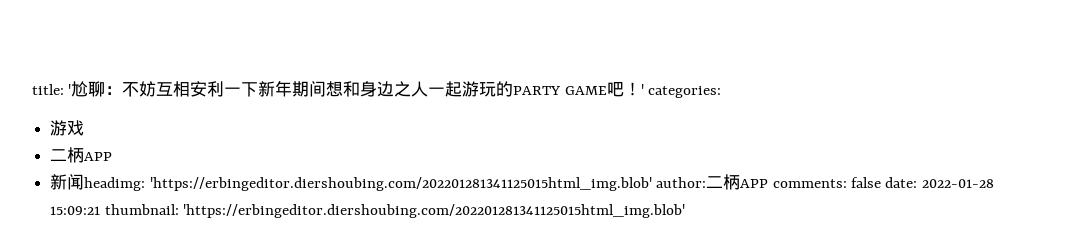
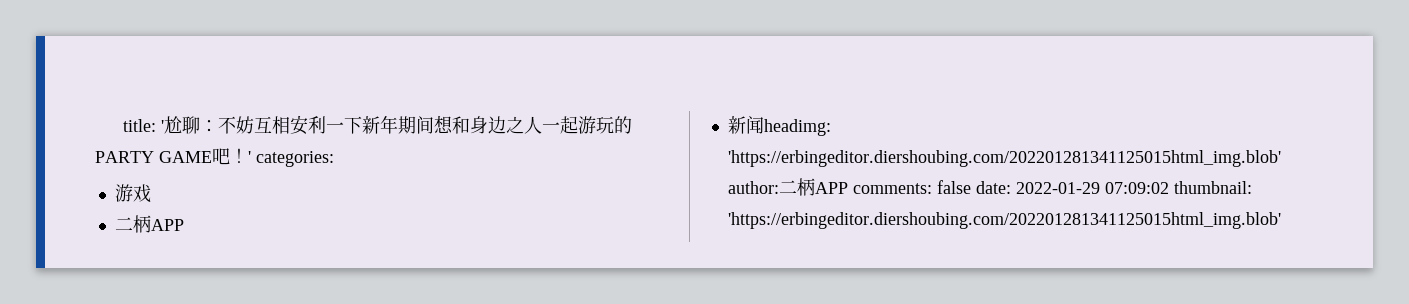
- 新闻headimg: 'https://erbingeditor.diershoubing.com/202201281341125015html_img.blob' author:二柄APP comments: false date: 2022-01-28 15:09:21 thumbnail: 'https://erbingeditor.diershoubing.com/202201281341125015html_img.blob'
+ 新闻headimg: 'https://erbingeditor.diershoubing.com/202201281341125015html_img.blob' author:二柄APP comments: false date: 2022-01-29 07:09:02 thumbnail: 'https://erbingeditor.diershoubing.com/202201281341125015html_img.blob'

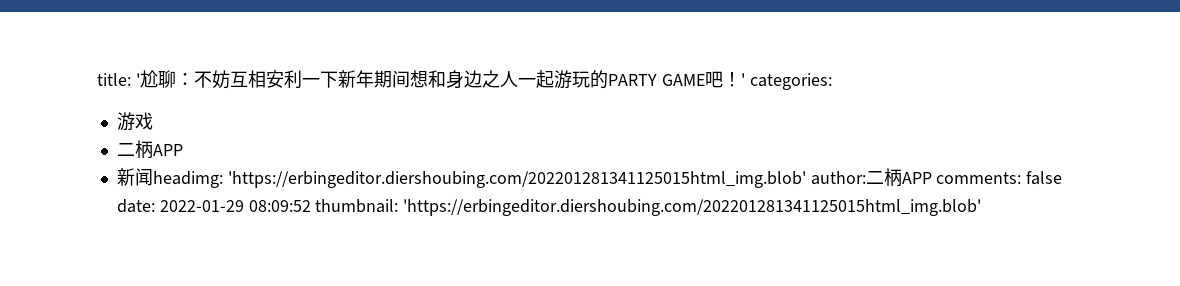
- 新闻headimg: 'https://erbingeditor.diershoubing.com/202201281341125015html_img.blob' author:二柄APP comments: false date: 2022-01-29 07:09:02 thumbnail: 'https://erbingeditor.diershoubing.com/202201281341125015html_img.blob'
+ 新闻headimg: 'https://erbingeditor.diershoubing.com/202201281341125015html_img.blob' author:二柄APP comments: false date: 2022-01-29 08:09:52 thumbnail: 'https://erbingeditor.diershoubing.com/202201281341125015html_img.blob'

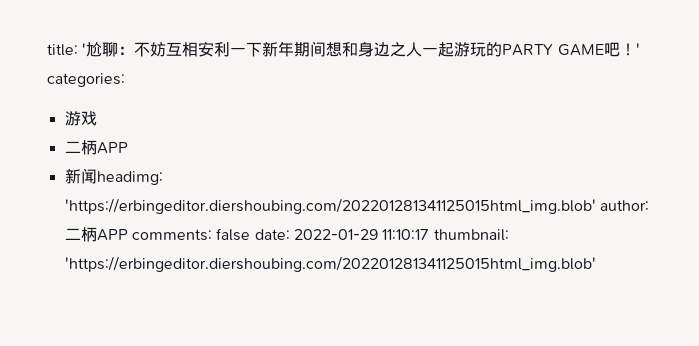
- 新闻headimg: 'https://erbingeditor.diershoubing.com/202201281341125015html_img.blob' author:二柄APP comments: false date: 2022-01-29 08:09:52 thumbnail: 'https://erbingeditor.diershoubing.com/202201281341125015html_img.blob'
+ 新闻headimg: 'https://erbingeditor.diershoubing.com/202201281341125015html_img.blob' author:二柄APP comments: false date: 2022-01-29 11:10:17 thumbnail: 'https://erbingeditor.diershoubing.com/202201281341125015html_img.blob'

